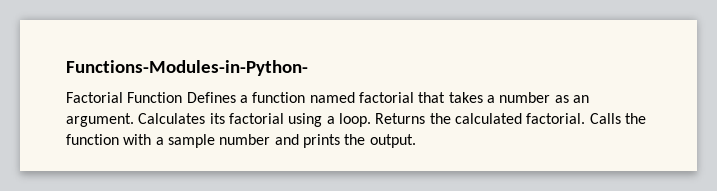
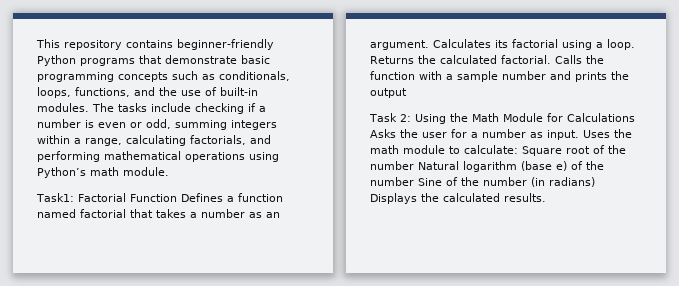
- Functions-Modules-in-Python-
- Factorial Function Defines a function named factorial that takes a number as an argument.
+ This repository contains beginner-friendly Python programs that demonstrate basic programming concepts such as conditionals, loops, functions, and the use of built-in modules. The tasks include checking if a number is even or odd, summing integers within a range, calculating factorials, and performing mathematical operations using Python’s math module.
+ Task1: Factorial Function Defines a function named factorial that takes a number as an argument.
- Calls the function with a sample number and prints the output.
+ Calls the function with a sample number and prints the output
+ Task 2: Using the Math Module for Calculations Asks the user for a number as input. Uses the math module to calculate: Square root of the number Natural logarithm (base e) of the number Sine of the number (in radians) Displays the calculated results.

